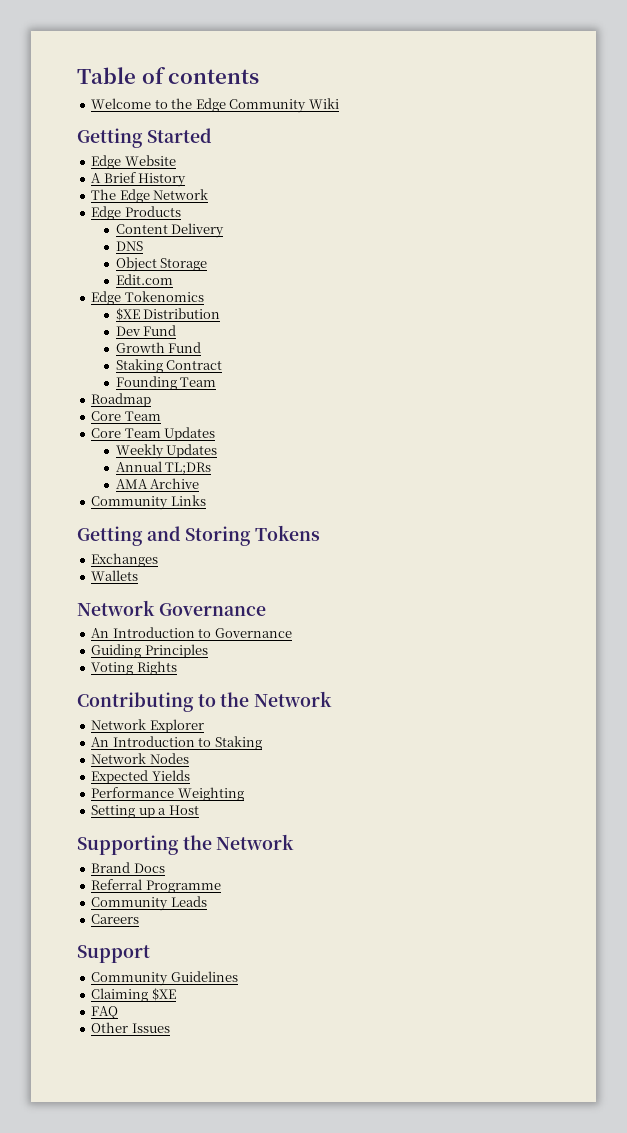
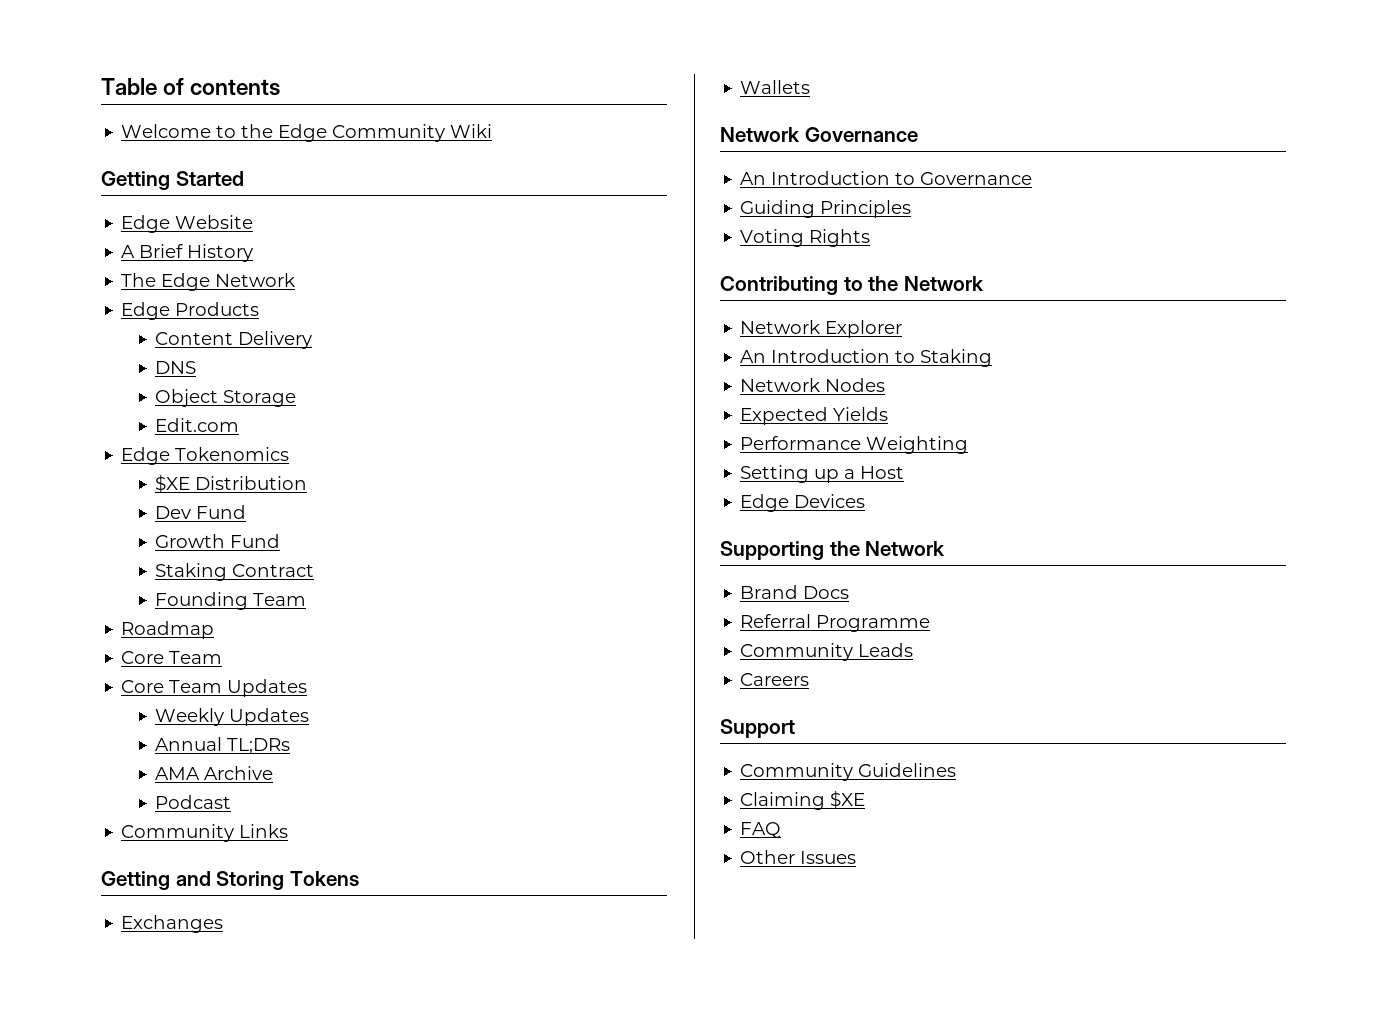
+ Podcast
+ Edge Devices

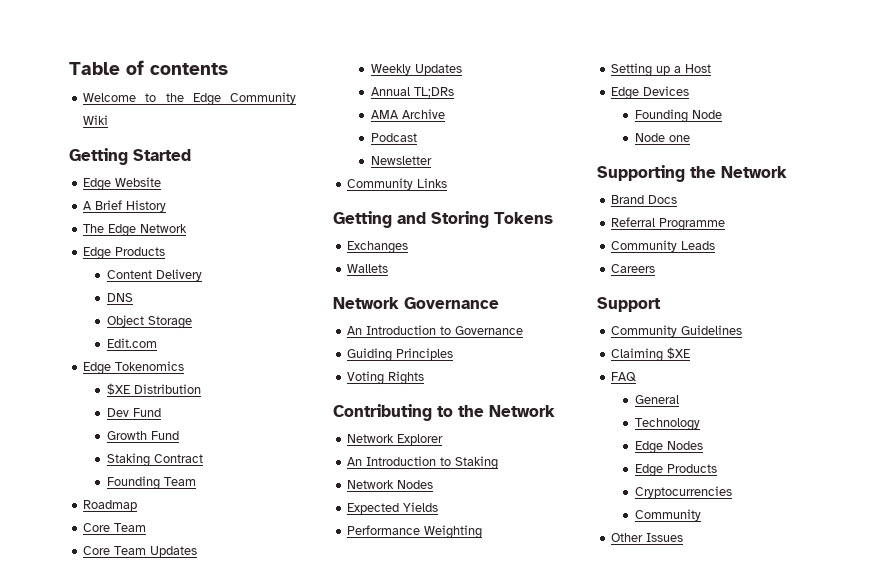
+ Newsletter
+ Founding Node
+ Node one
+ General
+ Technology
+ Edge Nodes
+ Edge Products
+ Cryptocurrencies
+ Community

